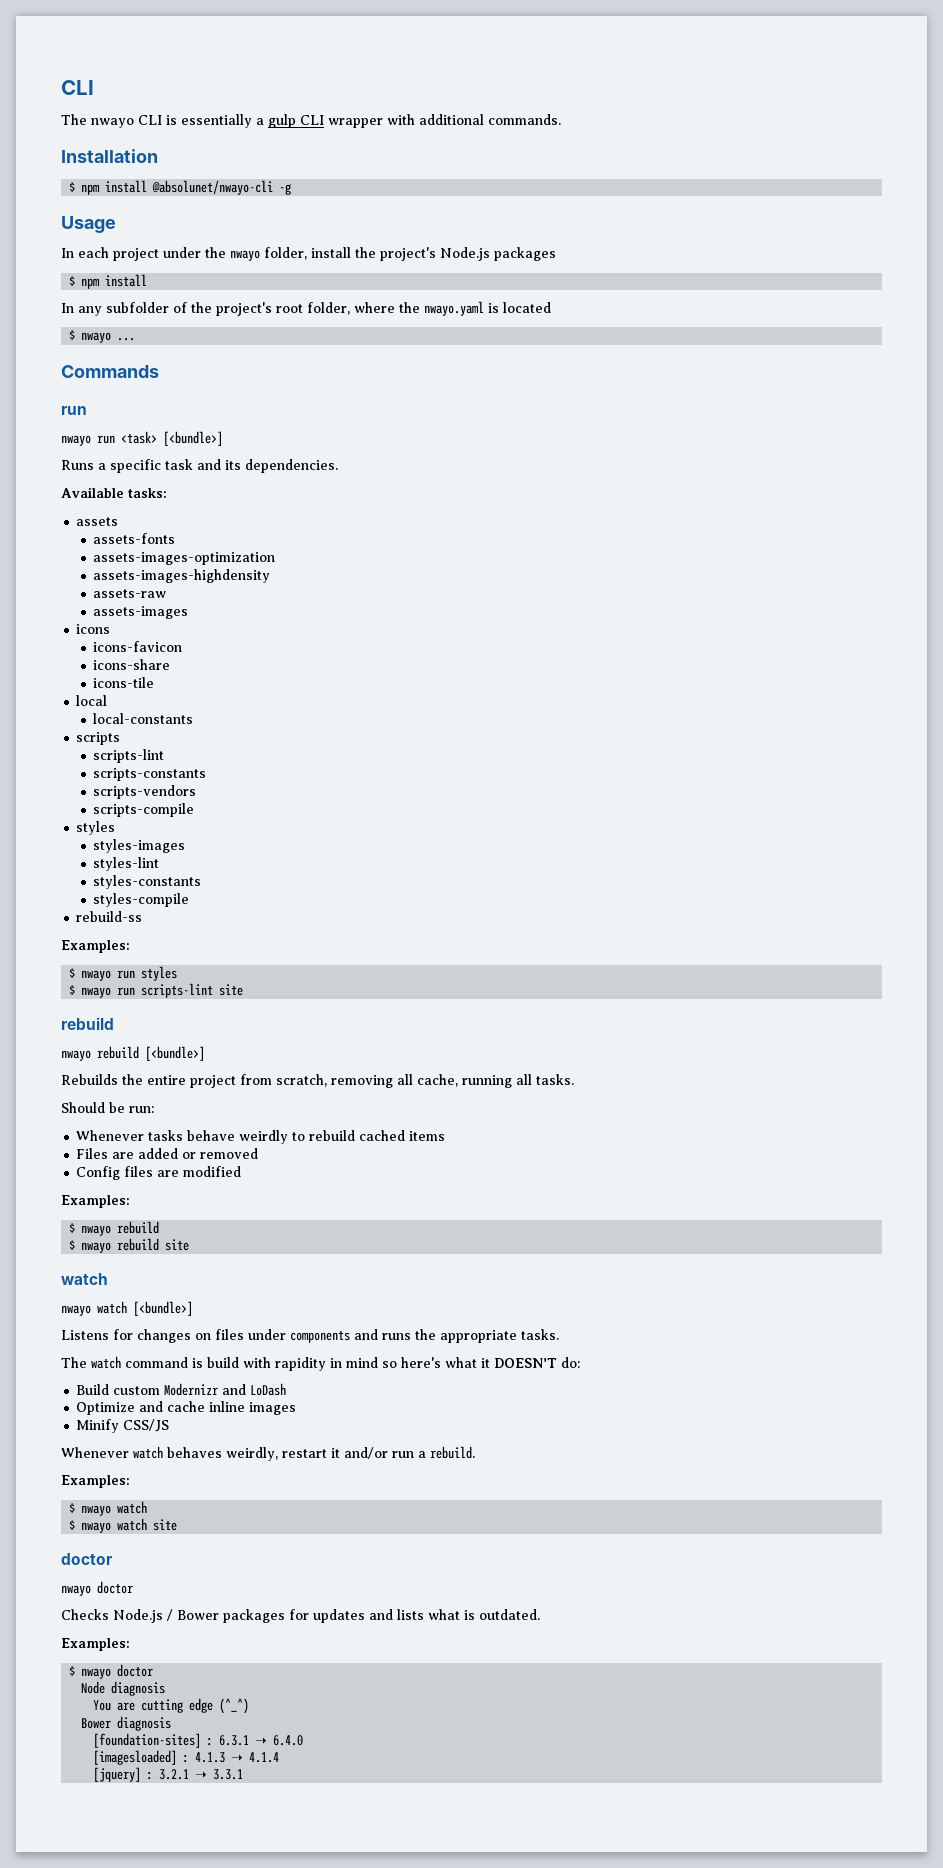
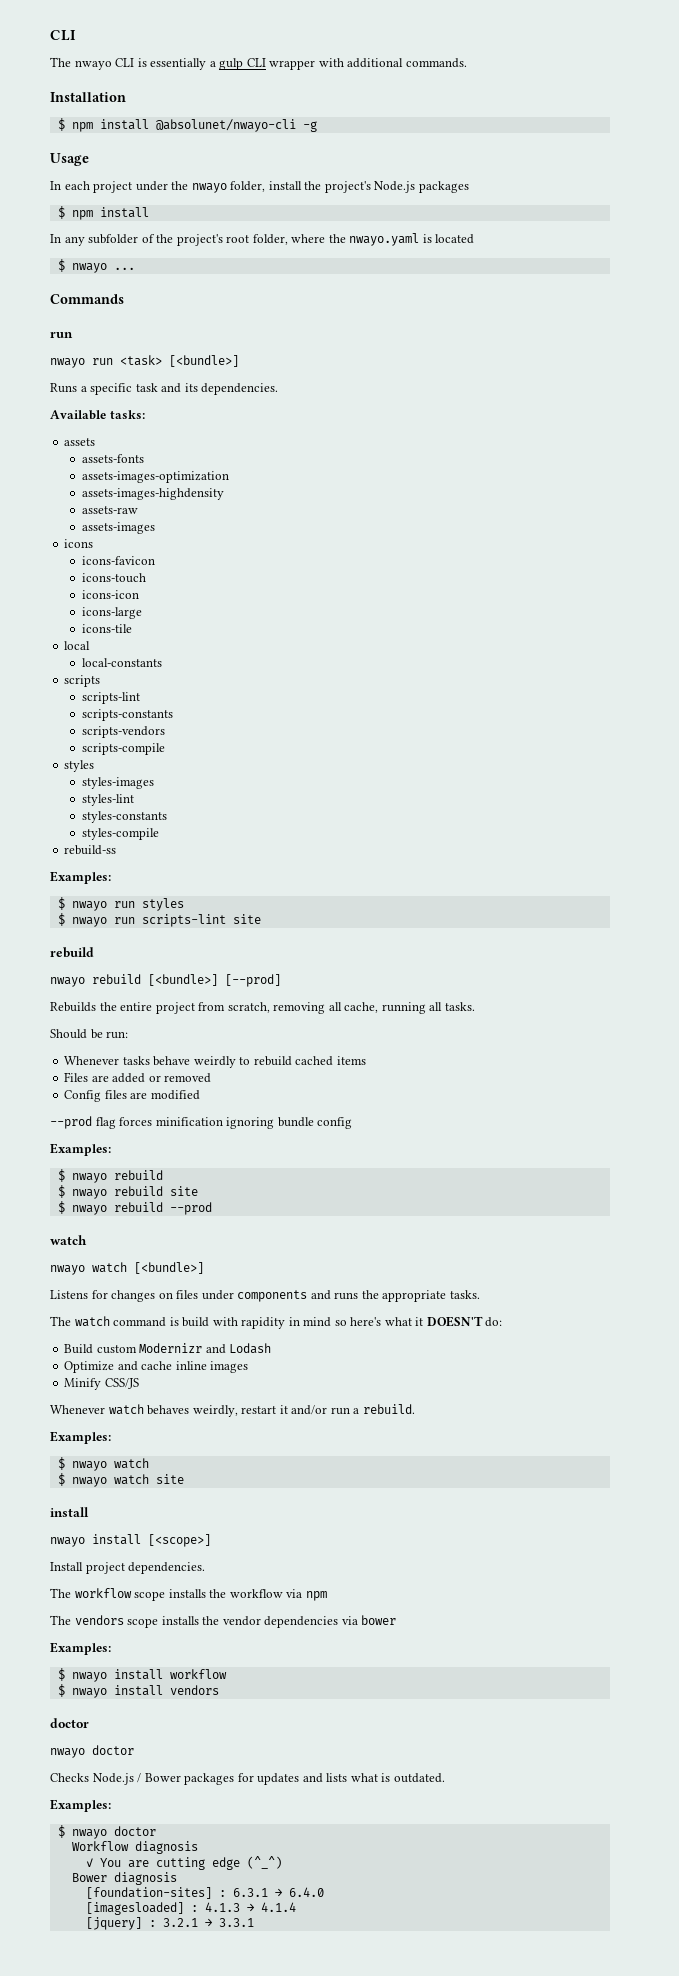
- icons-share
+ icons-touch
+ icons-icon
+ icons-large
- nwayo rebuild [<bundle>]
+ nwayo rebuild [<bundle>] [--prod]
+ --prod flag forces minification ignoring bundle config
+ $ nwayo rebuild --prod
- Build custom Modernizr and LoDash
+ Build custom Modernizr and Lodash
  $ nwayo watch site
+ install
+ nwayo install [<scope>]
+ Install project dependencies.
+ The workflow scope installs the workflow via npm
+ The vendors scope installs the vendor dependencies via bower
+ Examples:
+ $ nwayo install workflow
+ $ nwayo install vendors
- Node diagnosis
- You are cutting edge (^_^)
+ Workflow diagnosis
+ ✓ You are cutting edge (^_^)
- [foundation-sites] : 6.3.1 ➝ 6.4.0
+ [foundation-sites] : 6.3.1 → 6.4.0
- [imagesloaded] : 4.1.3 ➝ 4.1.4
+ [imagesloaded] : 4.1.3 → 4.1.4
- [jquery] : 3.2.1 ➝ 3.3.1
+ [jquery] : 3.2.1 → 3.3.1

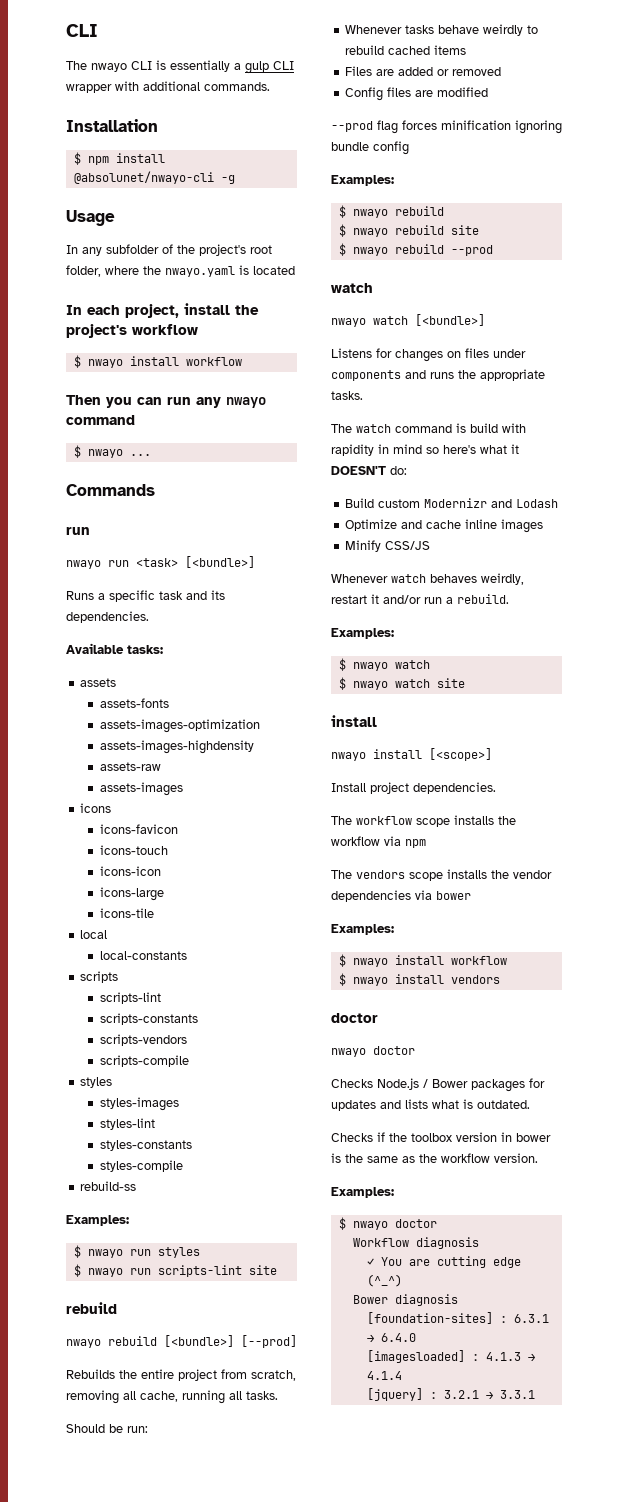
- In each project under the nwayo folder, install the project's Node.js packages
- $ npm install
+ In each project, install the project's workflow
+ $ nwayo install workflow
+ Then you can run any nwayo command
+ Checks if the toolbox version in bower is the same as the workflow version.

